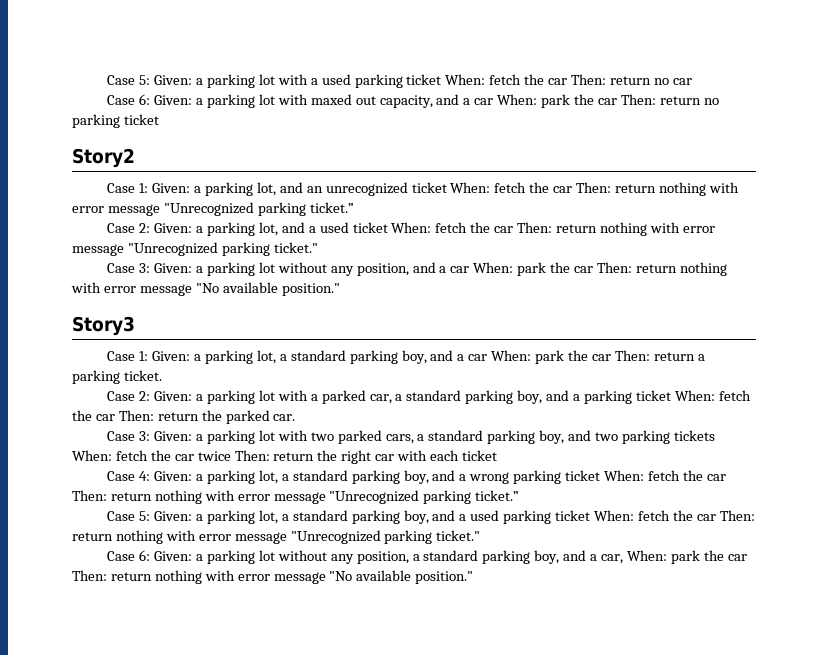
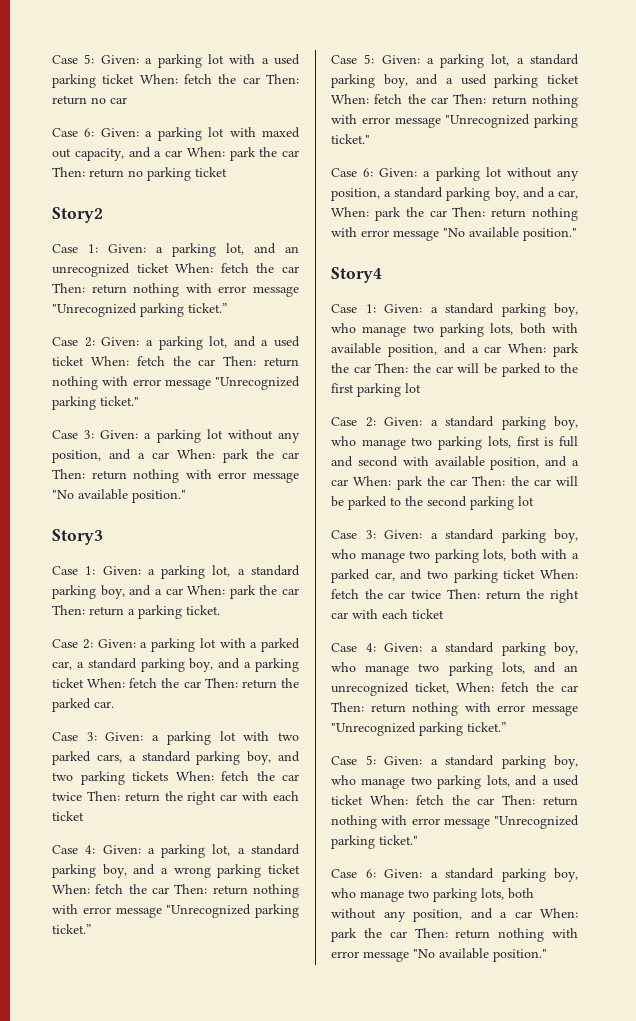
+ Story4
+ Case 1: Given: a standard parking boy, who manage two parking lots, both with available position, and a car When: park the car Then: the car will be parked to the first parking lot
+ Case 2: Given: a standard parking boy, who manage two parking lots, first is full and second with available position, and a car When: park the car Then: the car will be parked to the second parking lot
+ Case 3: Given: a standard parking boy, who manage two parking lots, both with a parked car, and two parking ticket When: fetch the car twice Then: return the right car with each ticket
+ Case 4: Given: a standard parking boy, who manage two parking lots, and an unrecognized ticket, When: fetch the car Then: return nothing with error message "Unrecognized parking ticket.”
+ Case 5: Given: a standard parking boy, who manage two parking lots, and a used ticket When: fetch the car Then: return nothing with error message "Unrecognized parking ticket."
+ Case 6: Given: a standard parking boy, who manage two parking lots, both without any position, and a car When: park the car Then: return nothing with error message "No available position."

